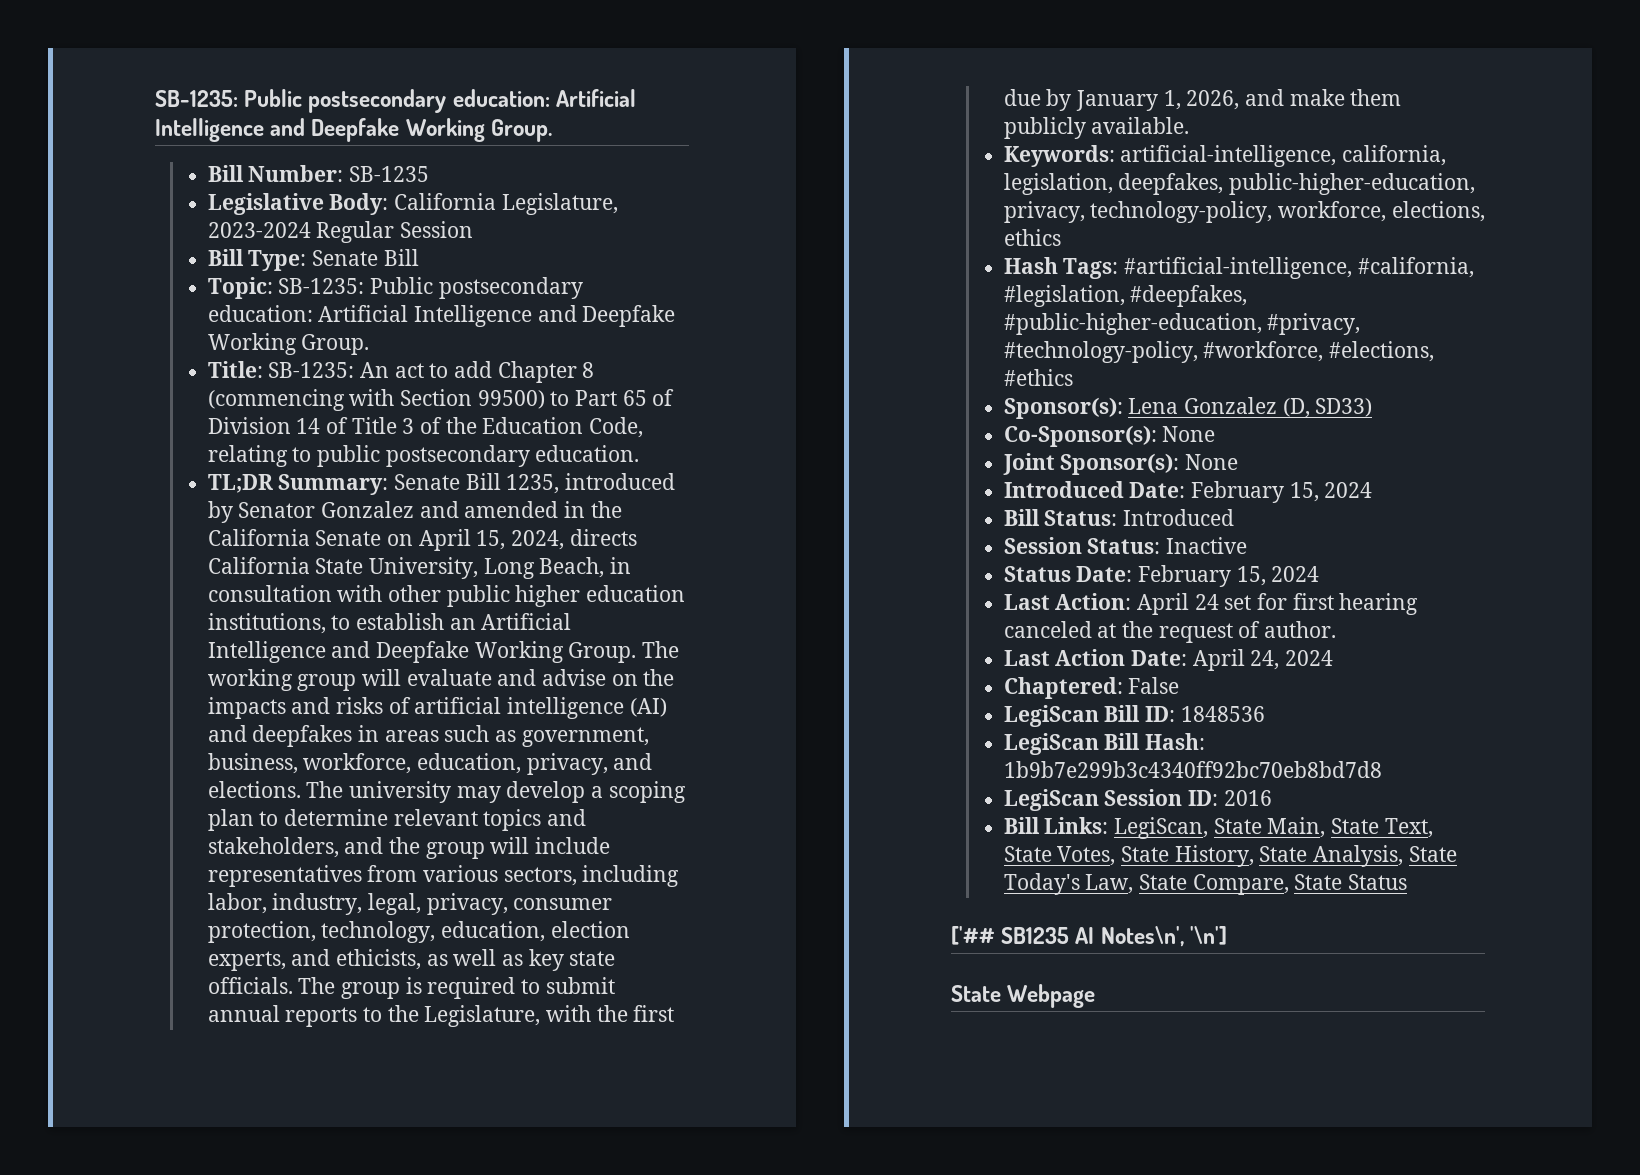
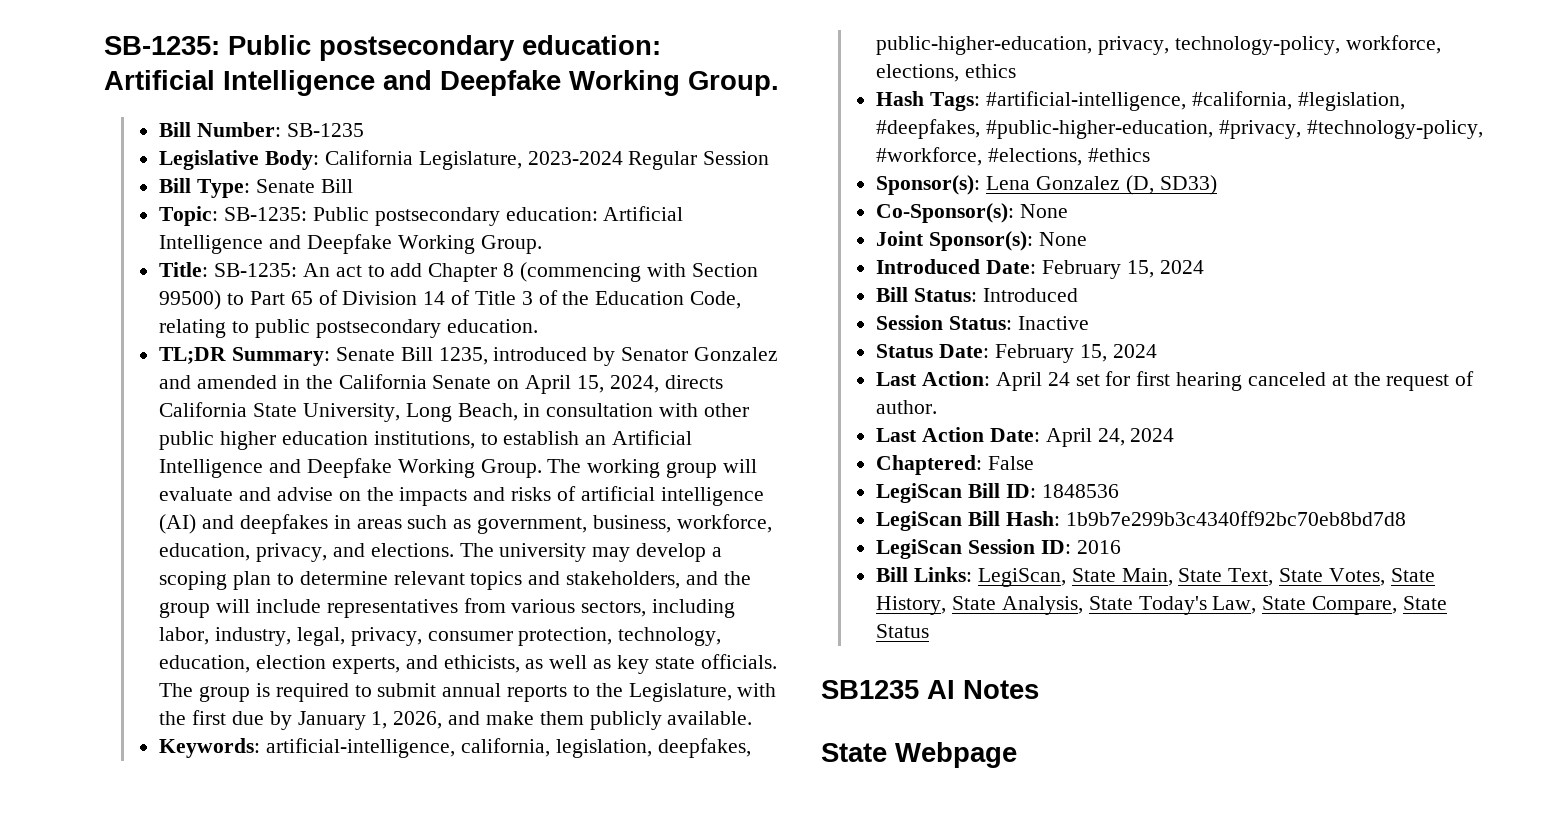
- ['## SB1235 AI Notes\n', '\n']
+ SB1235 AI Notes

